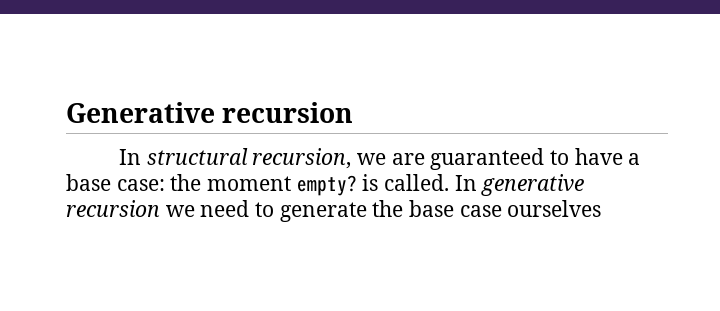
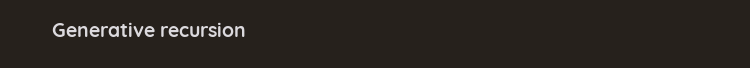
- In structural recursion, we are guaranteed to have a base case: the moment empty? is called. In generative recursion we need to generate the base case ourselves

